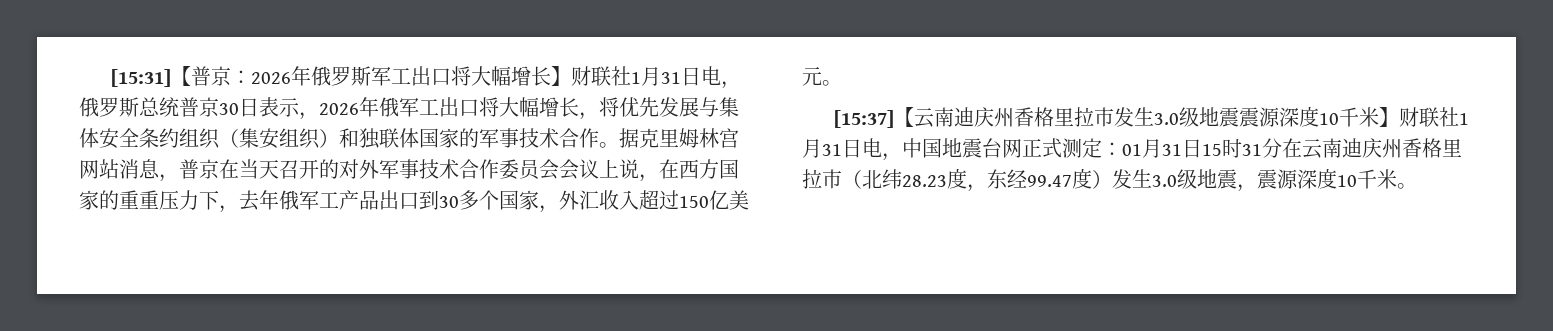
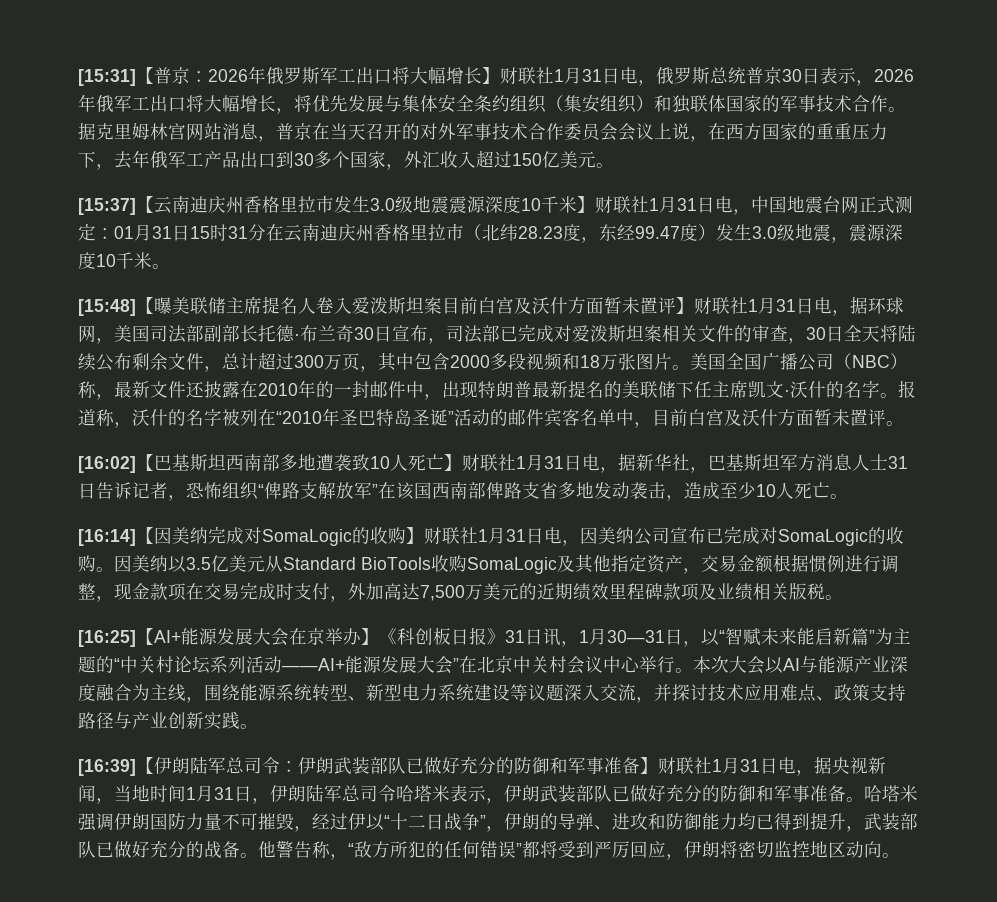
+ [15:48]【曝美联储主席提名人卷入爱泼斯坦案目前白宫及沃什方面暂未置评】财联社1月31日电，据环球网，美国司法部副部长托德·布兰奇30日宣布，司法部已完成对爱泼斯坦案相关文件的审查，30日全天将陆续公布剩余文件，总计超过300万页，其中包含2000多段视频和18万张图片。美国全国广播公司（NBC）称，最新文件还披露在2010年的一封邮件中，出现特朗普最新提名的美联储下任主席凯文·沃什的名字。报道称，沃什的名字被列在“2010年圣巴特岛圣诞”活动的邮件宾客名单中，目前白宫及沃什方面暂未置评。
+ [16:02]【巴基斯坦西南部多地遭袭致10人死亡】财联社1月31日电，据新华社，巴基斯坦军方消息人士31日告诉记者，恐怖组织“俾路支解放军”在该国西南部俾路支省多地发动袭击，造成至少10人死亡。
+ [16:14]【因美纳完成对SomaLogic的收购】财联社1月31日电，因美纳公司宣布已完成对SomaLogic的收购。因美纳以3.5亿美元从Standard BioTools收购SomaLogic及其他指定资产，交易金额根据惯例进行调整，现金款项在交易完成时支付，外加高达7,500万美元的近期绩效里程碑款项及业绩相关版税。
+ [16:25]【AI+能源发展大会在京举办】《科创板日报》31日讯，1月30—31日，以“智赋未来能启新篇”为主题的“中关村论坛系列活动——AI+能源发展大会”在北京中关村会议中心举行。本次大会以AI与能源产业深度融合为主线，围绕能源系统转型、新型电力系统建设等议题深入交流，并探讨技术应用难点、政策支持路径与产业创新实践。
+ [16:39]【伊朗陆军总司令：伊朗武装部队已做好充分的防御和军事准备】财联社1月31日电，据央视新闻，当地时间1月31日，伊朗陆军总司令哈塔米表示，伊朗武装部队已做好充分的防御和军事准备。哈塔米强调伊朗国防力量不可摧毁，经过伊以“十二日战争”，伊朗的导弹、进攻和防御能力均已得到提升，武装部队已做好充分的战备。他警告称，“敌方所犯的任何错误”都将受到严厉回应，伊朗将密切监控地区动向。

